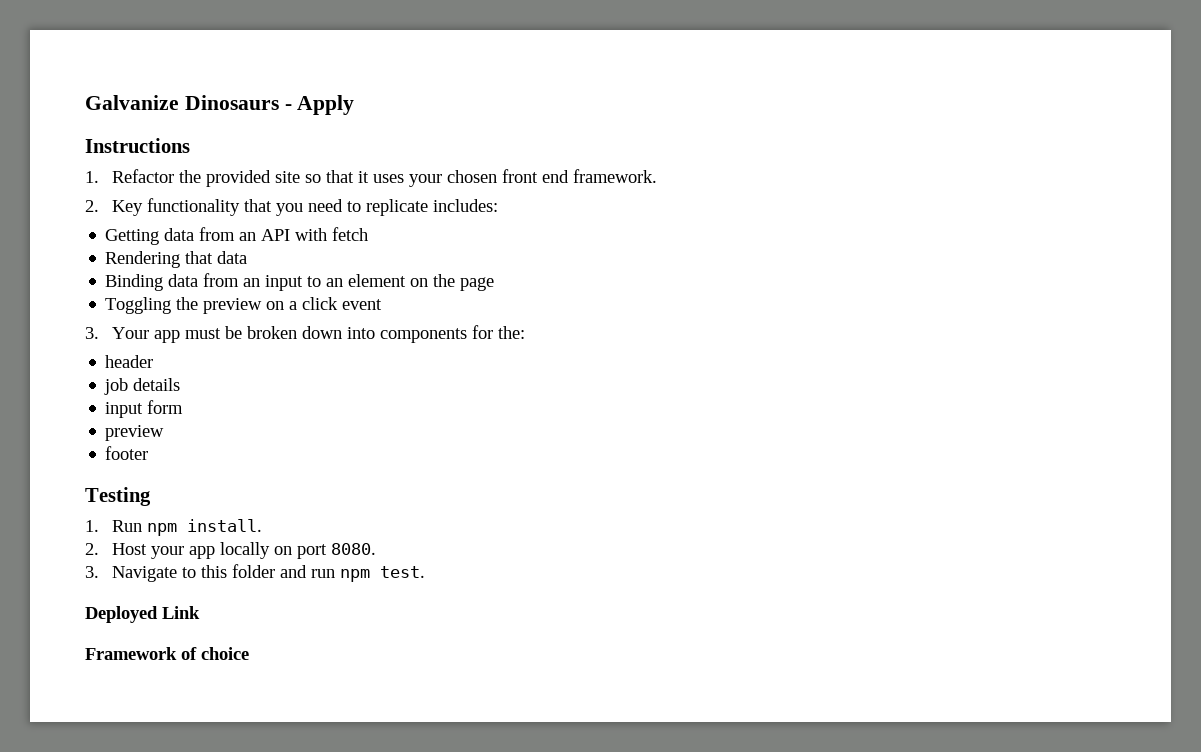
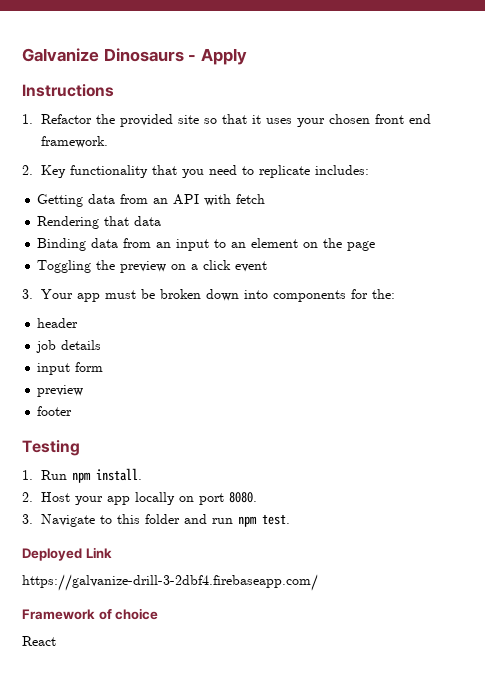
+ https://galvanize-drill-3-2dbf4.firebaseapp.com/
+ React

